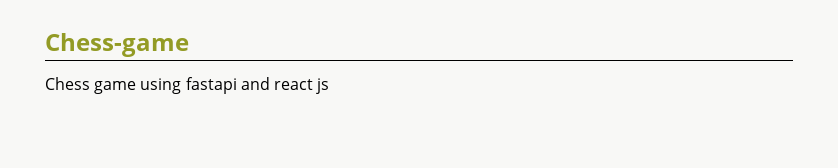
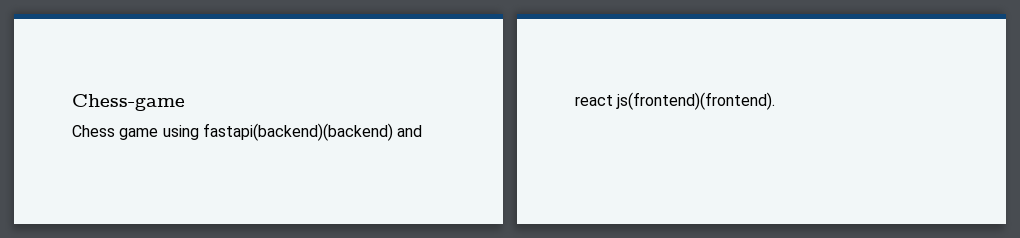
- Chess game using fastapi and react js
+ Chess game using fastapi(backend)(backend) and react js(frontend)(frontend).

